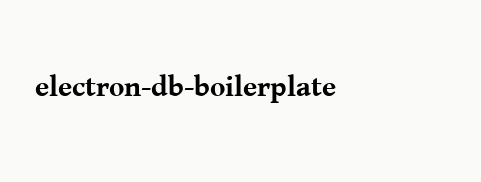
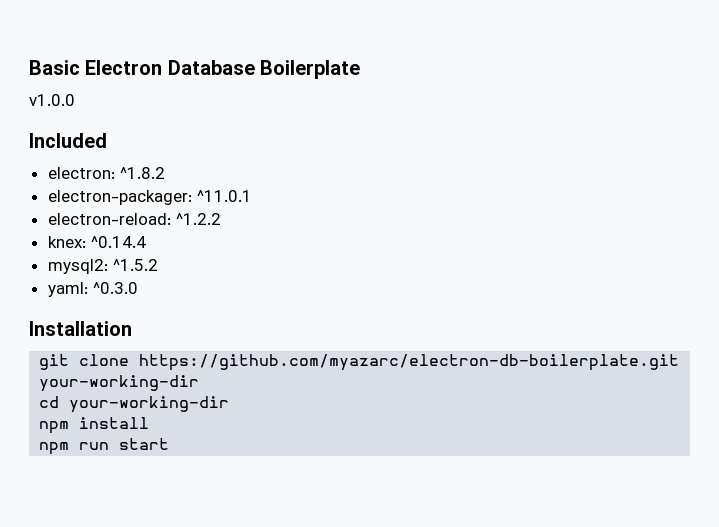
- electron-db-boilerplate
+ Basic Electron Database Boilerplate
+ v1.0.0
+ Included
+ electron: ^1.8.2
+ electron-packager: ^11.0.1
+ electron-reload: ^1.2.2
+ knex: ^0.14.4
+ mysql2: ^1.5.2
+ yaml: ^0.3.0
+ Installation
+ git clone https://github.com/myazarc/electron-db-boilerplate.git your-working-dir
+ cd your-working-dir
+ npm install
+ npm run start

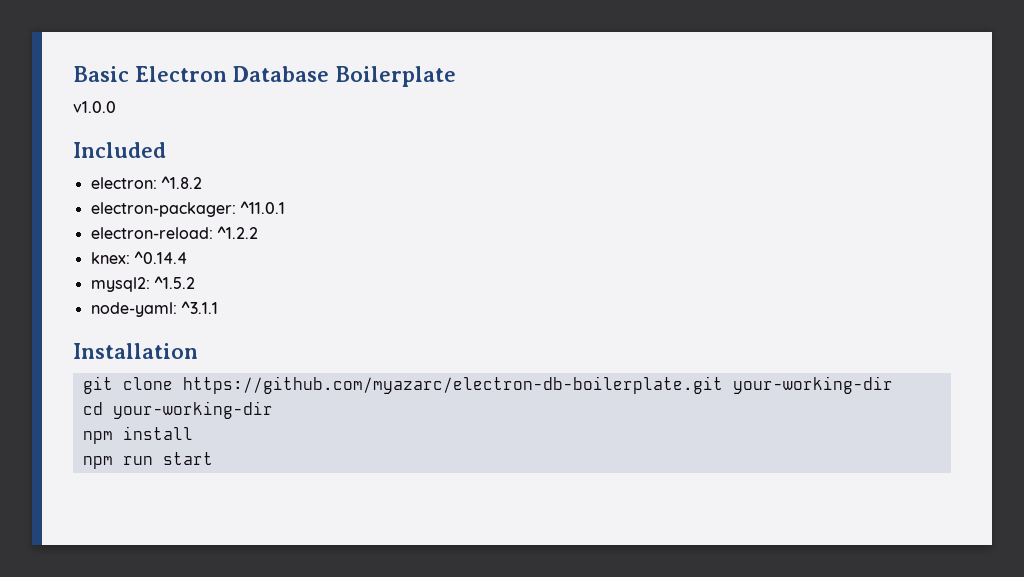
- yaml: ^0.3.0
+ node-yaml: ^3.1.1

